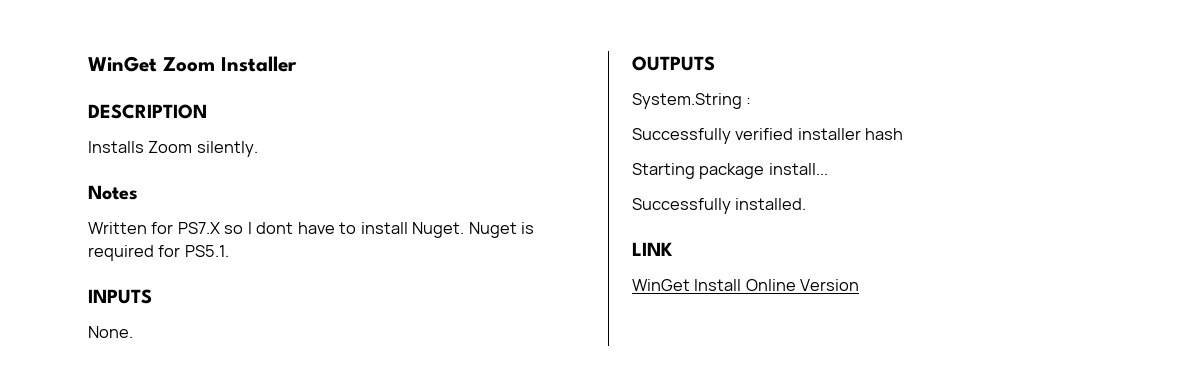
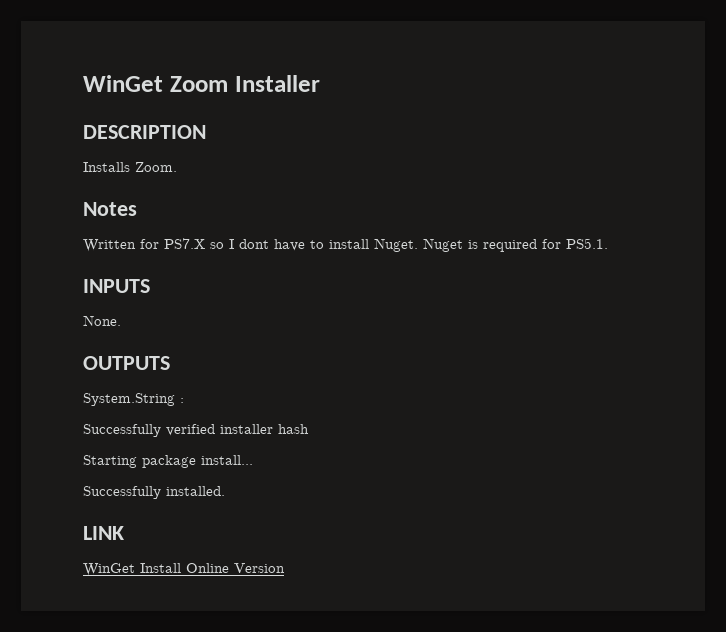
- Installs Zoom silently.
+ Installs Zoom.

